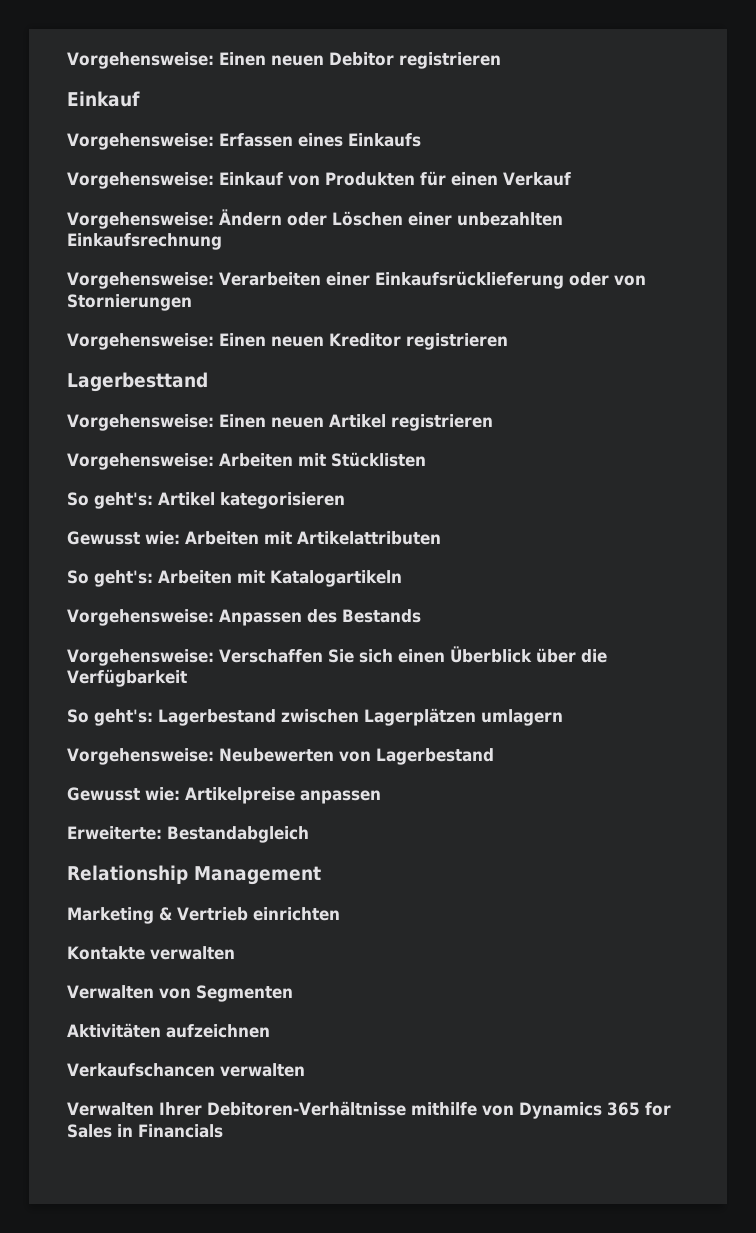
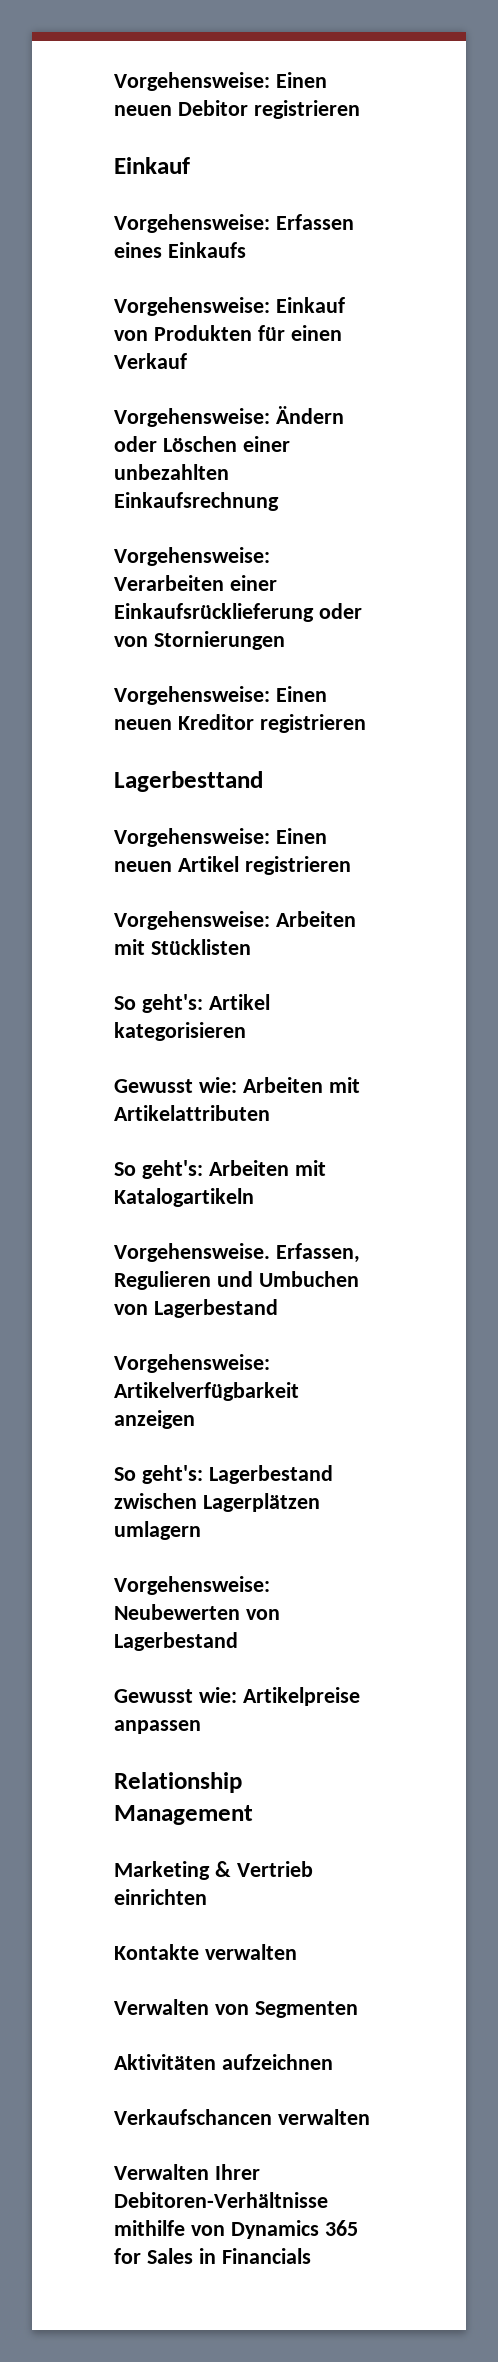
- Vorgehensweise: Anpassen des Bestands
- Vorgehensweise: Verschaffen Sie sich einen Überblick über die Verfügbarkeit
+ Vorgehensweise. Erfassen, Regulieren und Umbuchen von Lagerbestand
+ Vorgehensweise: Artikelverfügbarkeit anzeigen
- Erweiterte: Bestandabgleich

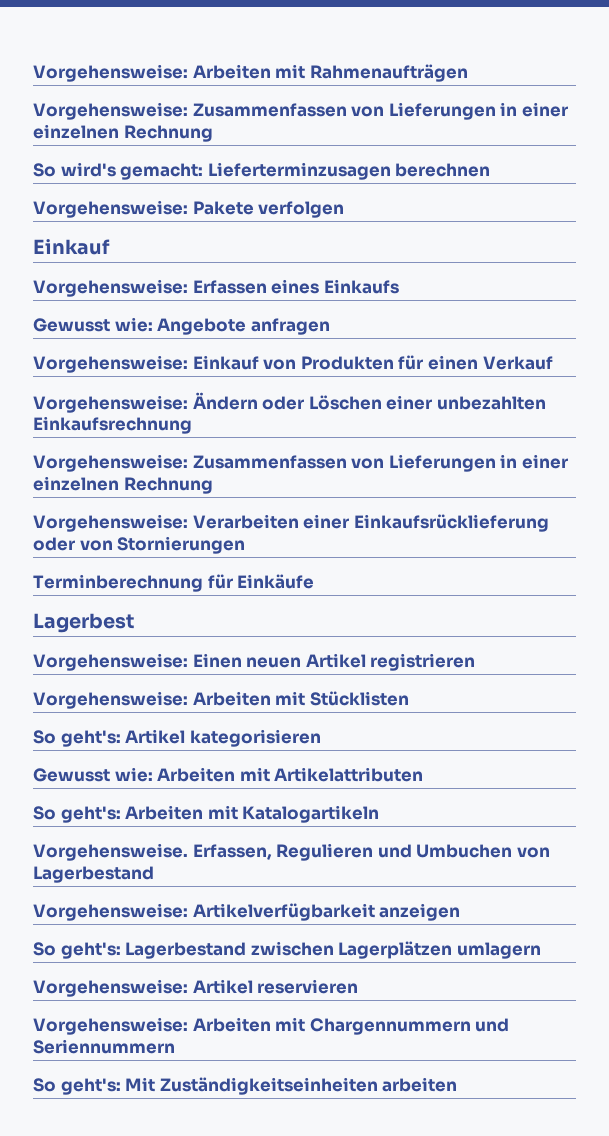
- Vorgehensweise: Einen neuen Debitor registrieren
+ Vorgehensweise: Arbeiten mit Rahmenaufträgen
+ Vorgehensweise: Zusammenfassen von Lieferungen in einer einzelnen Rechnung
+ So wird's gemacht: Lieferterminzusagen berechnen
+ Vorgehensweise: Pakete verfolgen
+ Gewusst wie: Angebote anfragen
  Vorgehensweise: Ändern oder Löschen einer unbezahlten Einkaufsrechnung
+ Vorgehensweise: Zusammenfassen von Lieferungen in einer einzelnen Rechnung
- Vorgehensweise: Einen neuen Kreditor registrieren
- Lagerbesttand
+ Terminberechnung für Einkäufe
+ Lagerbest
- Vorgehensweise: Neubewerten von Lagerbestand
- Gewusst wie: Artikelpreise anpassen
- Relationship Management
- Marketing & Vertrieb einrichten
- Kontakte verwalten
- Verwalten von Segmenten
- Aktivitäten aufzeichnen
- Verkaufschancen verwalten
- Verwalten Ihrer Debitoren-Verhältnisse mithilfe von Dynamics 365 for Sales in Financials
+ Vorgehensweise: Artikel reservieren
+ Vorgehensweise: Arbeiten mit Chargennummern und Seriennummern
+ So geht's: Mit Zuständigkeitseinheiten arbeiten

